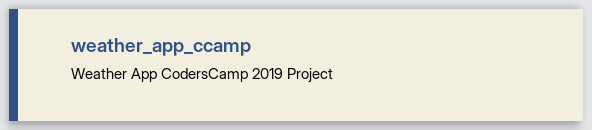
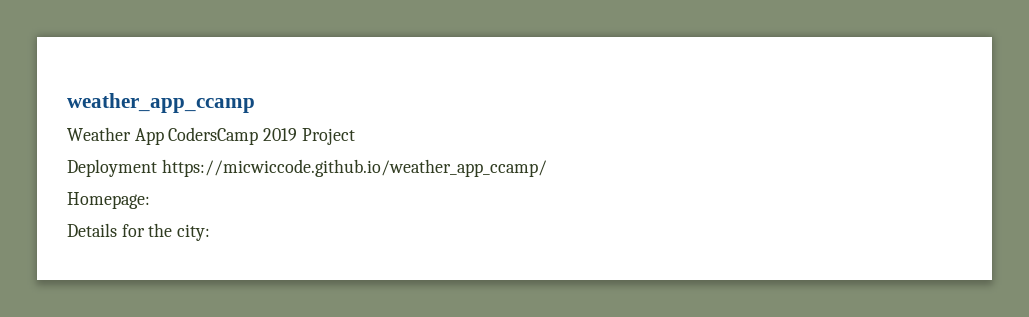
+ Deployment https://micwiccode.github.io/weather_app_ccamp/
+ Homepage:
+ Details for the city:

